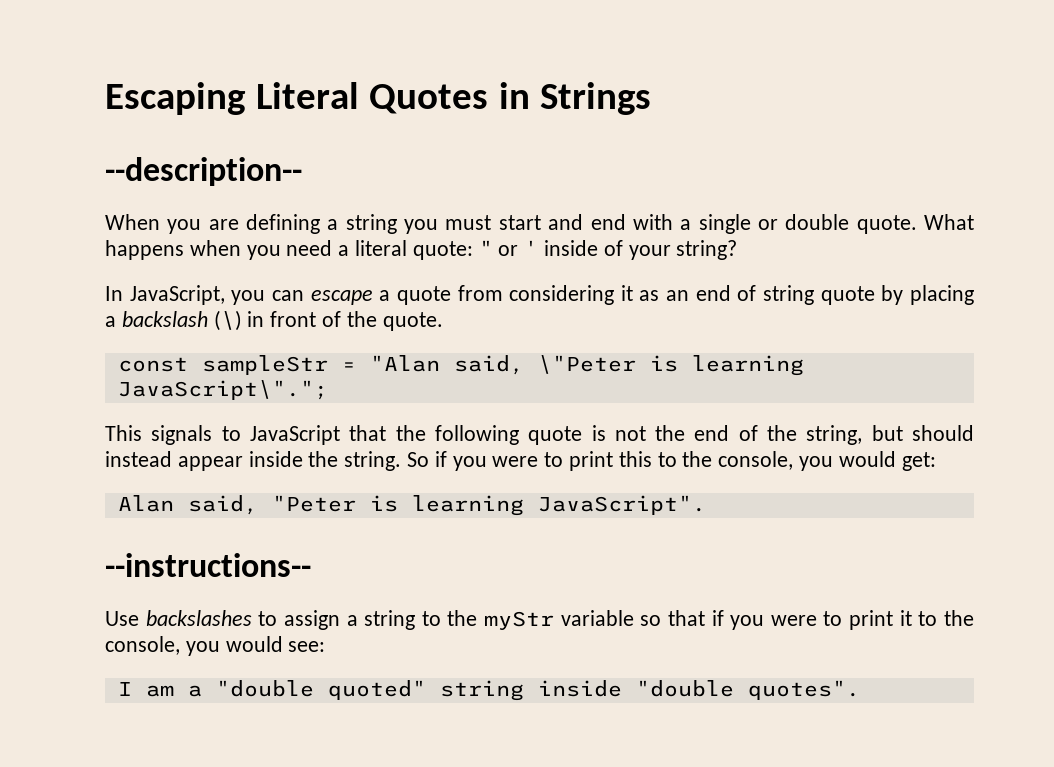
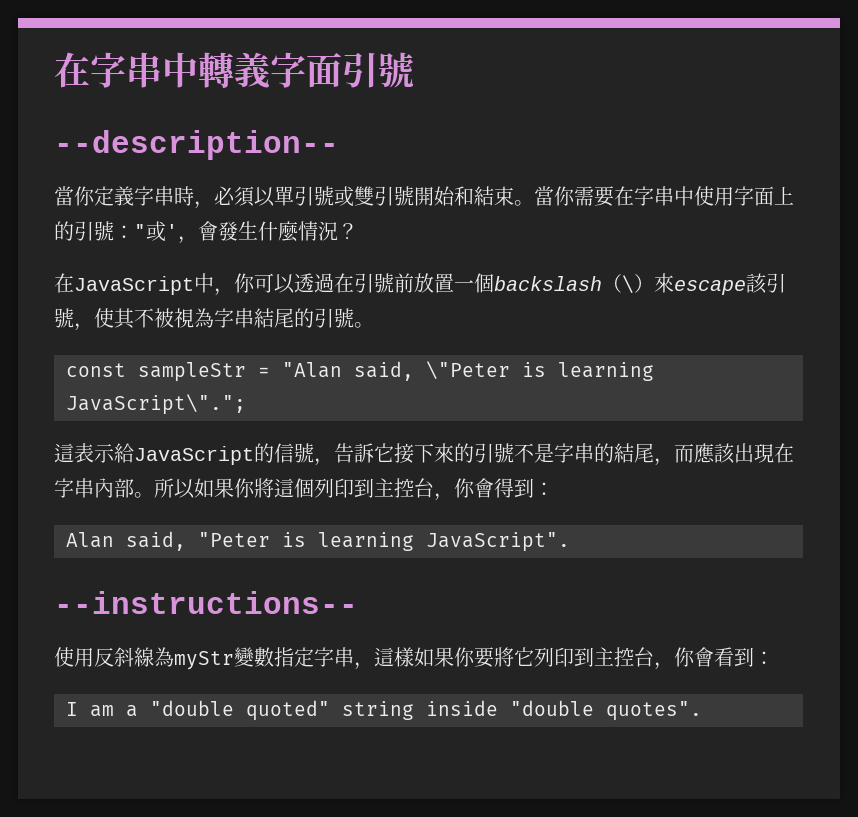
- Escaping Literal Quotes in Strings
+ 在字串中轉義字面引號
  --description--
- When you are defining a string you must start and end with a single or double quote. What happens when you need a literal quote: " or ' inside of your string?
- In JavaScript, you can escape a quote from considering it as an end of string quote by placing a backslash (\) in front of the quote.
+ 當你定義字串時，必須以單引號或雙引號開始和結束。當你需要在字串中使用字面上的引號："或'，會發生什麼情況？
+ 在JavaScript中，你可以透過在引號前放置一個backslash（\）來escape該引號，使其不被視為字串結尾的引號。
- This signals to JavaScript that the following quote is not the end of the string, but should instead appear inside the string. So if you were to print this to the console, you would get:
+ 這表示給JavaScript的信號，告訴它接下來的引號不是字串的結尾，而應該出現在字串內部。所以如果你將這個列印到主控台，你會得到：
- Use backslashes to assign a string to the myStr variable so that if you were to print it to the console, you would see:
+ 使用反斜線為myStr變數指定字串，這樣如果你要將它列印到主控台，你會看到：

